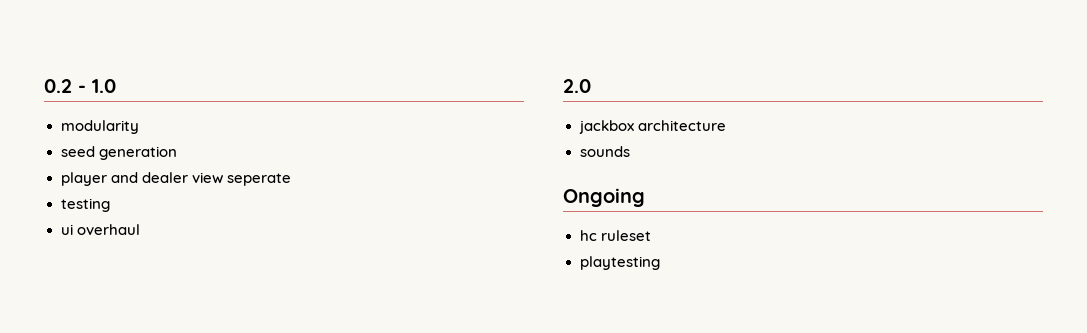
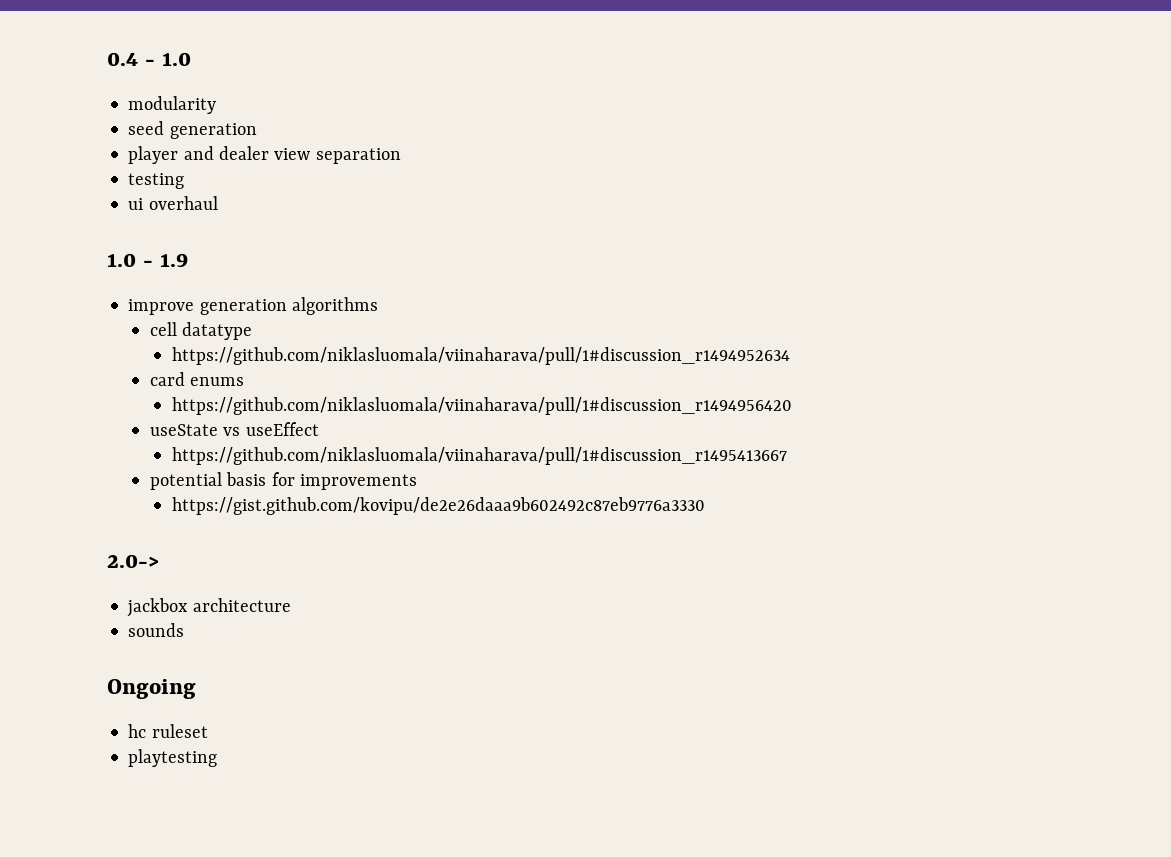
- 0.2 - 1.0
+ 0.4 - 1.0
- player and dealer view seperate
+ player and dealer view separation
- 2.0
+ 1.0 - 1.9
+ improve generation algorithms
+ cell datatype
+ https://github.com/niklasluomala/viinaharava/pull/1#discussion_r1494952634
+ card enums
+ https://github.com/niklasluomala/viinaharava/pull/1#discussion_r1494956420
+ useState vs useEffect
+ https://github.com/niklasluomala/viinaharava/pull/1#discussion_r1495413667
+ potential basis for improvements
+ https://gist.github.com/kovipu/de2e26daaa9b602492c87eb9776a3330
+ 2.0->

